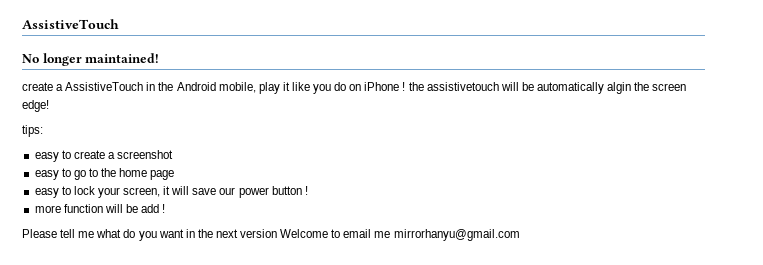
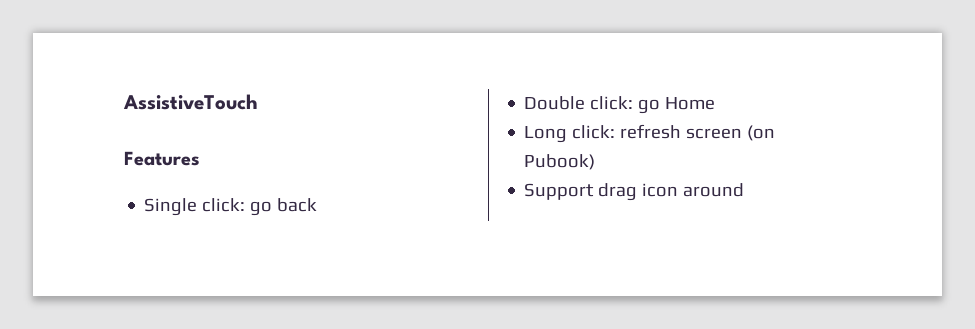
- No longer maintained!
- create a AssistiveTouch in the Android mobile, play it like you do on iPhone ! the assistivetouch will be automatically algin the screen edge!
- tips:
- easy to create a screenshot
- easy to go to the home page
- easy to lock your screen, it will save our power button !
- more function will be add !
- Please tell me what do you want in the next version Welcome to email me mirrorhanyu@gmail.com
+ Features
+ Single click: go back
+ Double click: go Home
+ Long click: refresh screen (on Pubook)
+ Support drag icon around

